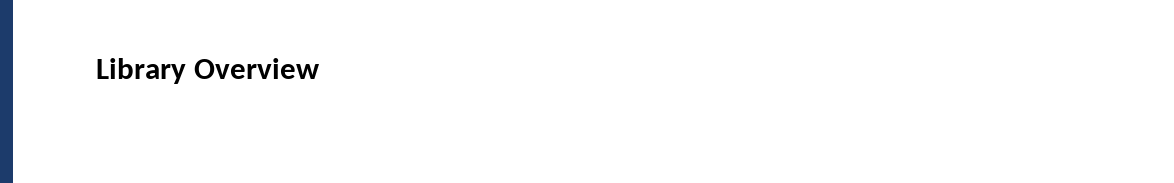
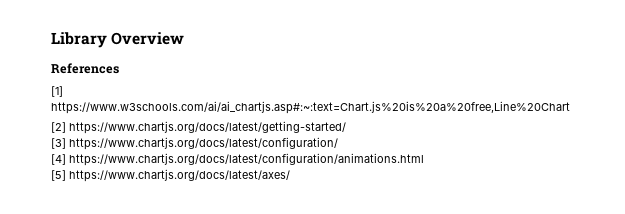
+ References
+ [1] https://www.w3schools.com/ai/ai_chartjs.asp#:~:text=Chart.js%20is%20a%20free,Line%20Chart
+ [2] https://www.chartjs.org/docs/latest/getting-started/
+ [3] https://www.chartjs.org/docs/latest/configuration/
+ [4] https://www.chartjs.org/docs/latest/configuration/animations.html
+ [5] https://www.chartjs.org/docs/latest/axes/

